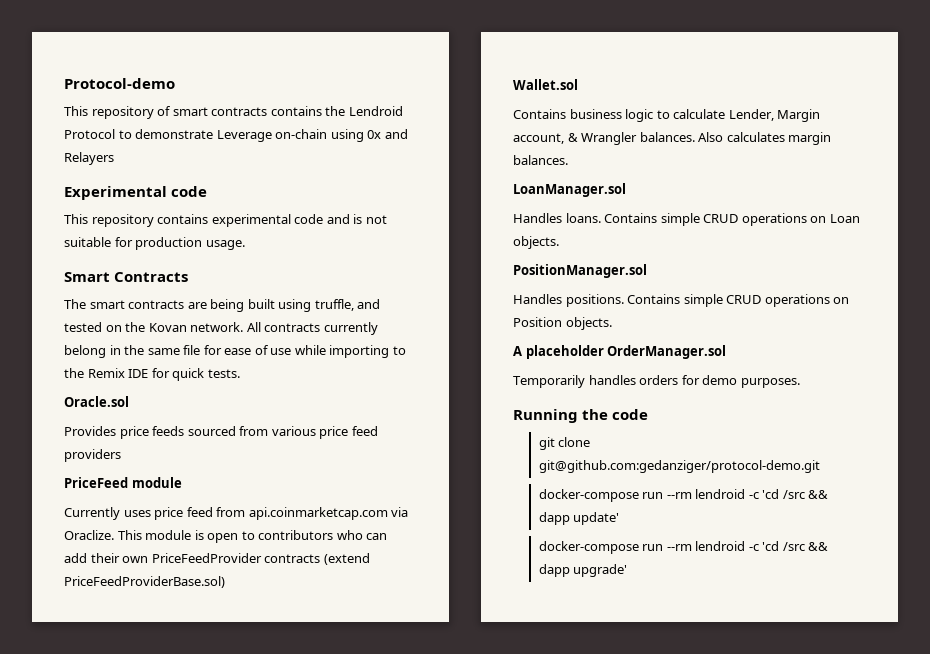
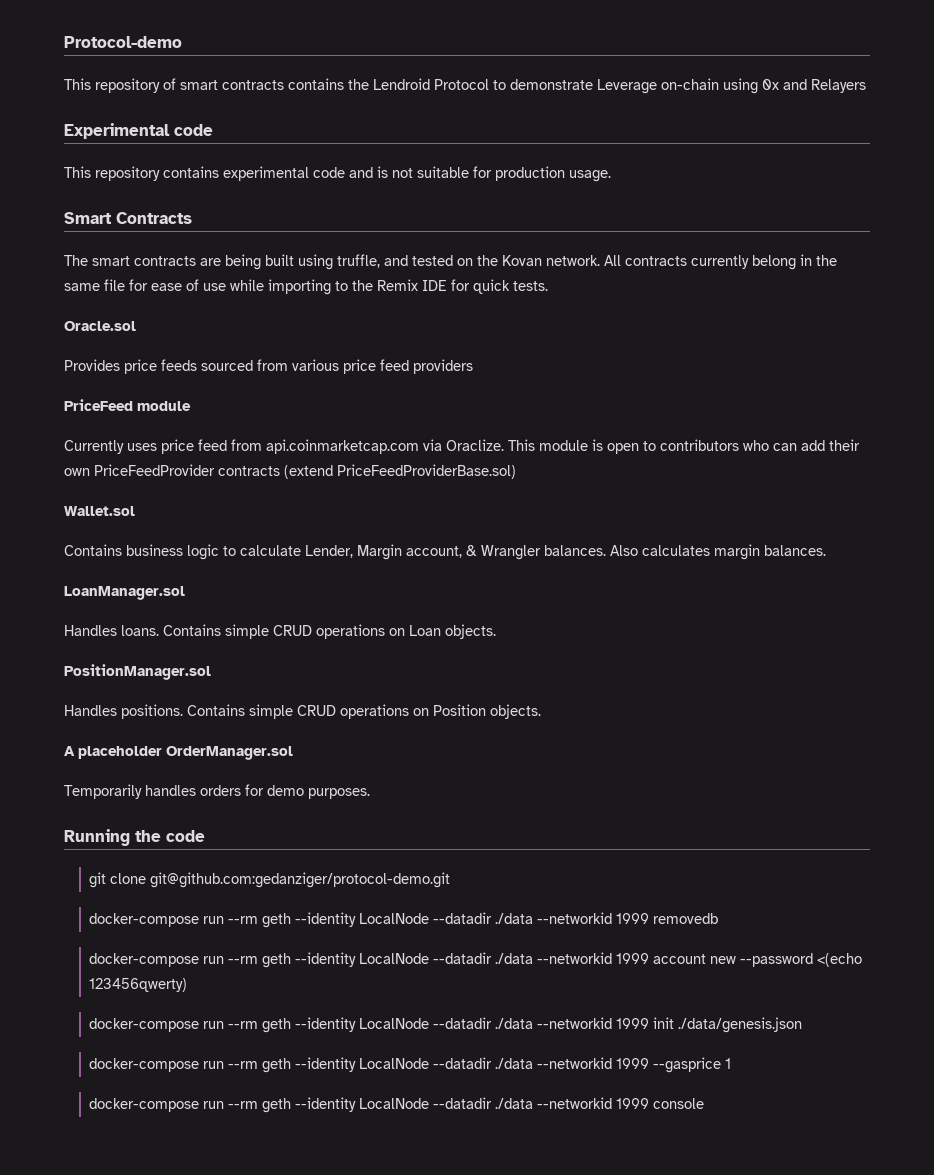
- docker-compose run --rm lendroid -c 'cd /src && dapp update'
- docker-compose run --rm lendroid -c 'cd /src && dapp upgrade'
+ docker-compose run --rm geth --identity LocalNode --datadir ./data --networkid 1999 removedb
+ docker-compose run --rm geth --identity LocalNode --datadir ./data --networkid 1999 account new --password <(echo 123456qwerty)
+ docker-compose run --rm geth --identity LocalNode --datadir ./data --networkid 1999 init ./data/genesis.json
+ docker-compose run --rm geth --identity LocalNode --datadir ./data --networkid 1999 --gasprice 1
+ docker-compose run --rm geth --identity LocalNode --datadir ./data --networkid 1999 console

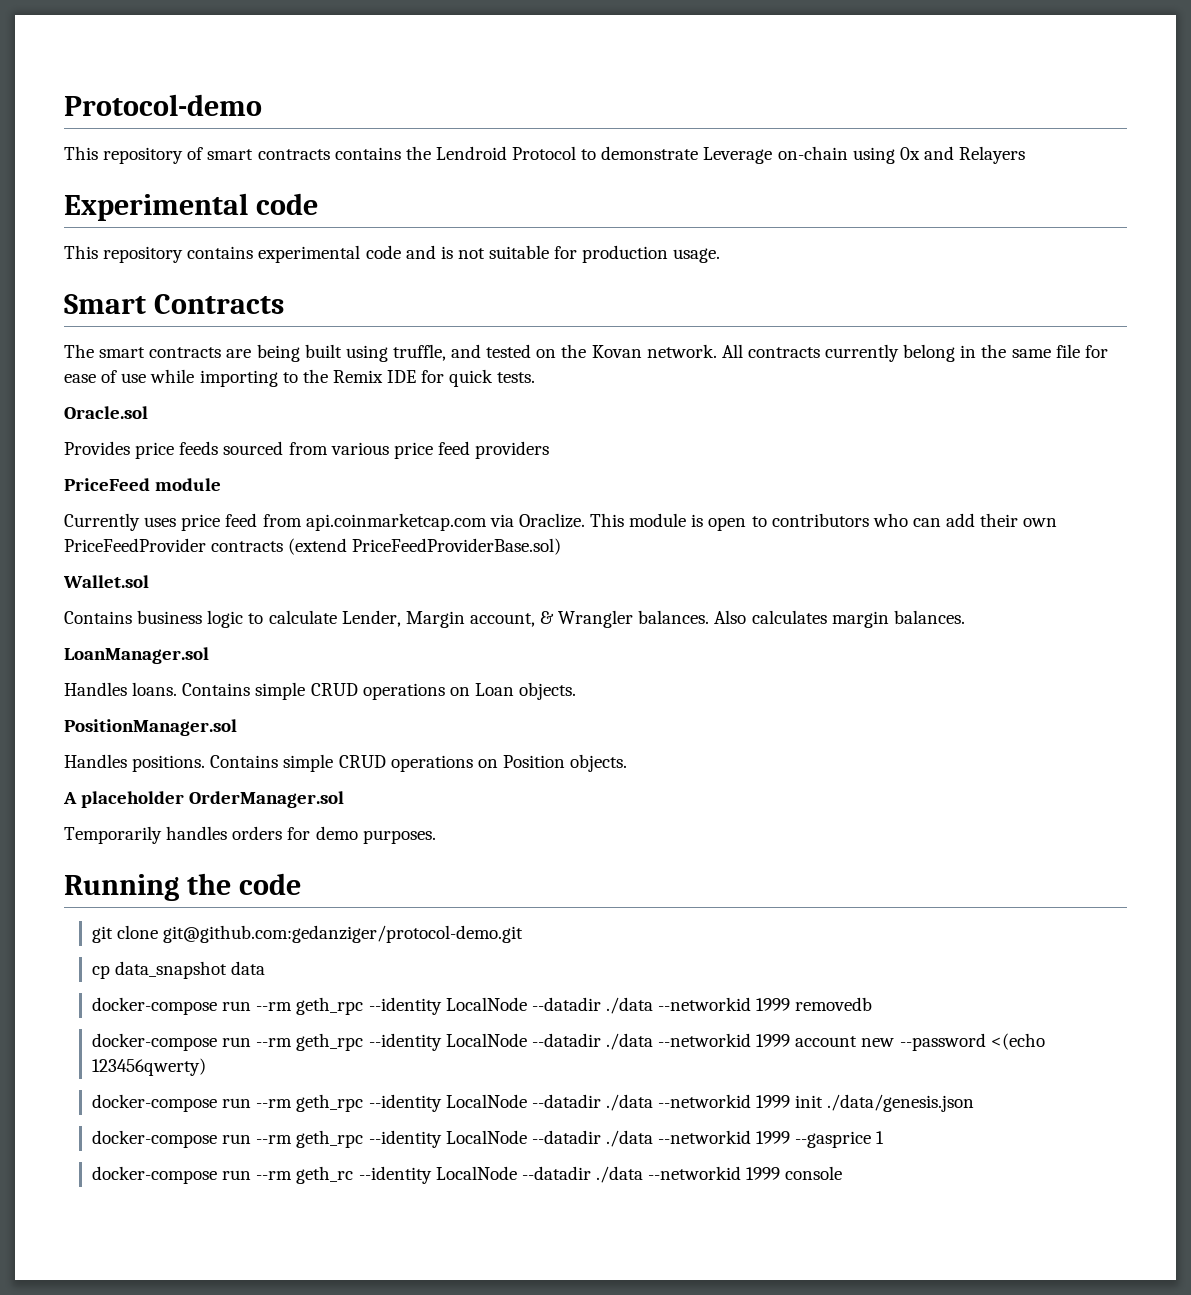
- docker-compose run --rm geth --identity LocalNode --datadir ./data --networkid 1999 removedb
+ cp data_snapshot data
+ docker-compose run --rm geth_rpc --identity LocalNode --datadir ./data --networkid 1999 removedb
- docker-compose run --rm geth --identity LocalNode --datadir ./data --networkid 1999 account new --password <(echo 123456qwerty)
+ docker-compose run --rm geth_rpc --identity LocalNode --datadir ./data --networkid 1999 account new --password <(echo 123456qwerty)
- docker-compose run --rm geth --identity LocalNode --datadir ./data --networkid 1999 init ./data/genesis.json
+ docker-compose run --rm geth_rpc --identity LocalNode --datadir ./data --networkid 1999 init ./data/genesis.json
- docker-compose run --rm geth --identity LocalNode --datadir ./data --networkid 1999 --gasprice 1
+ docker-compose run --rm geth_rpc --identity LocalNode --datadir ./data --networkid 1999 --gasprice 1
- docker-compose run --rm geth --identity LocalNode --datadir ./data --networkid 1999 console
+ docker-compose run --rm geth_rc --identity LocalNode --datadir ./data --networkid 1999 console

